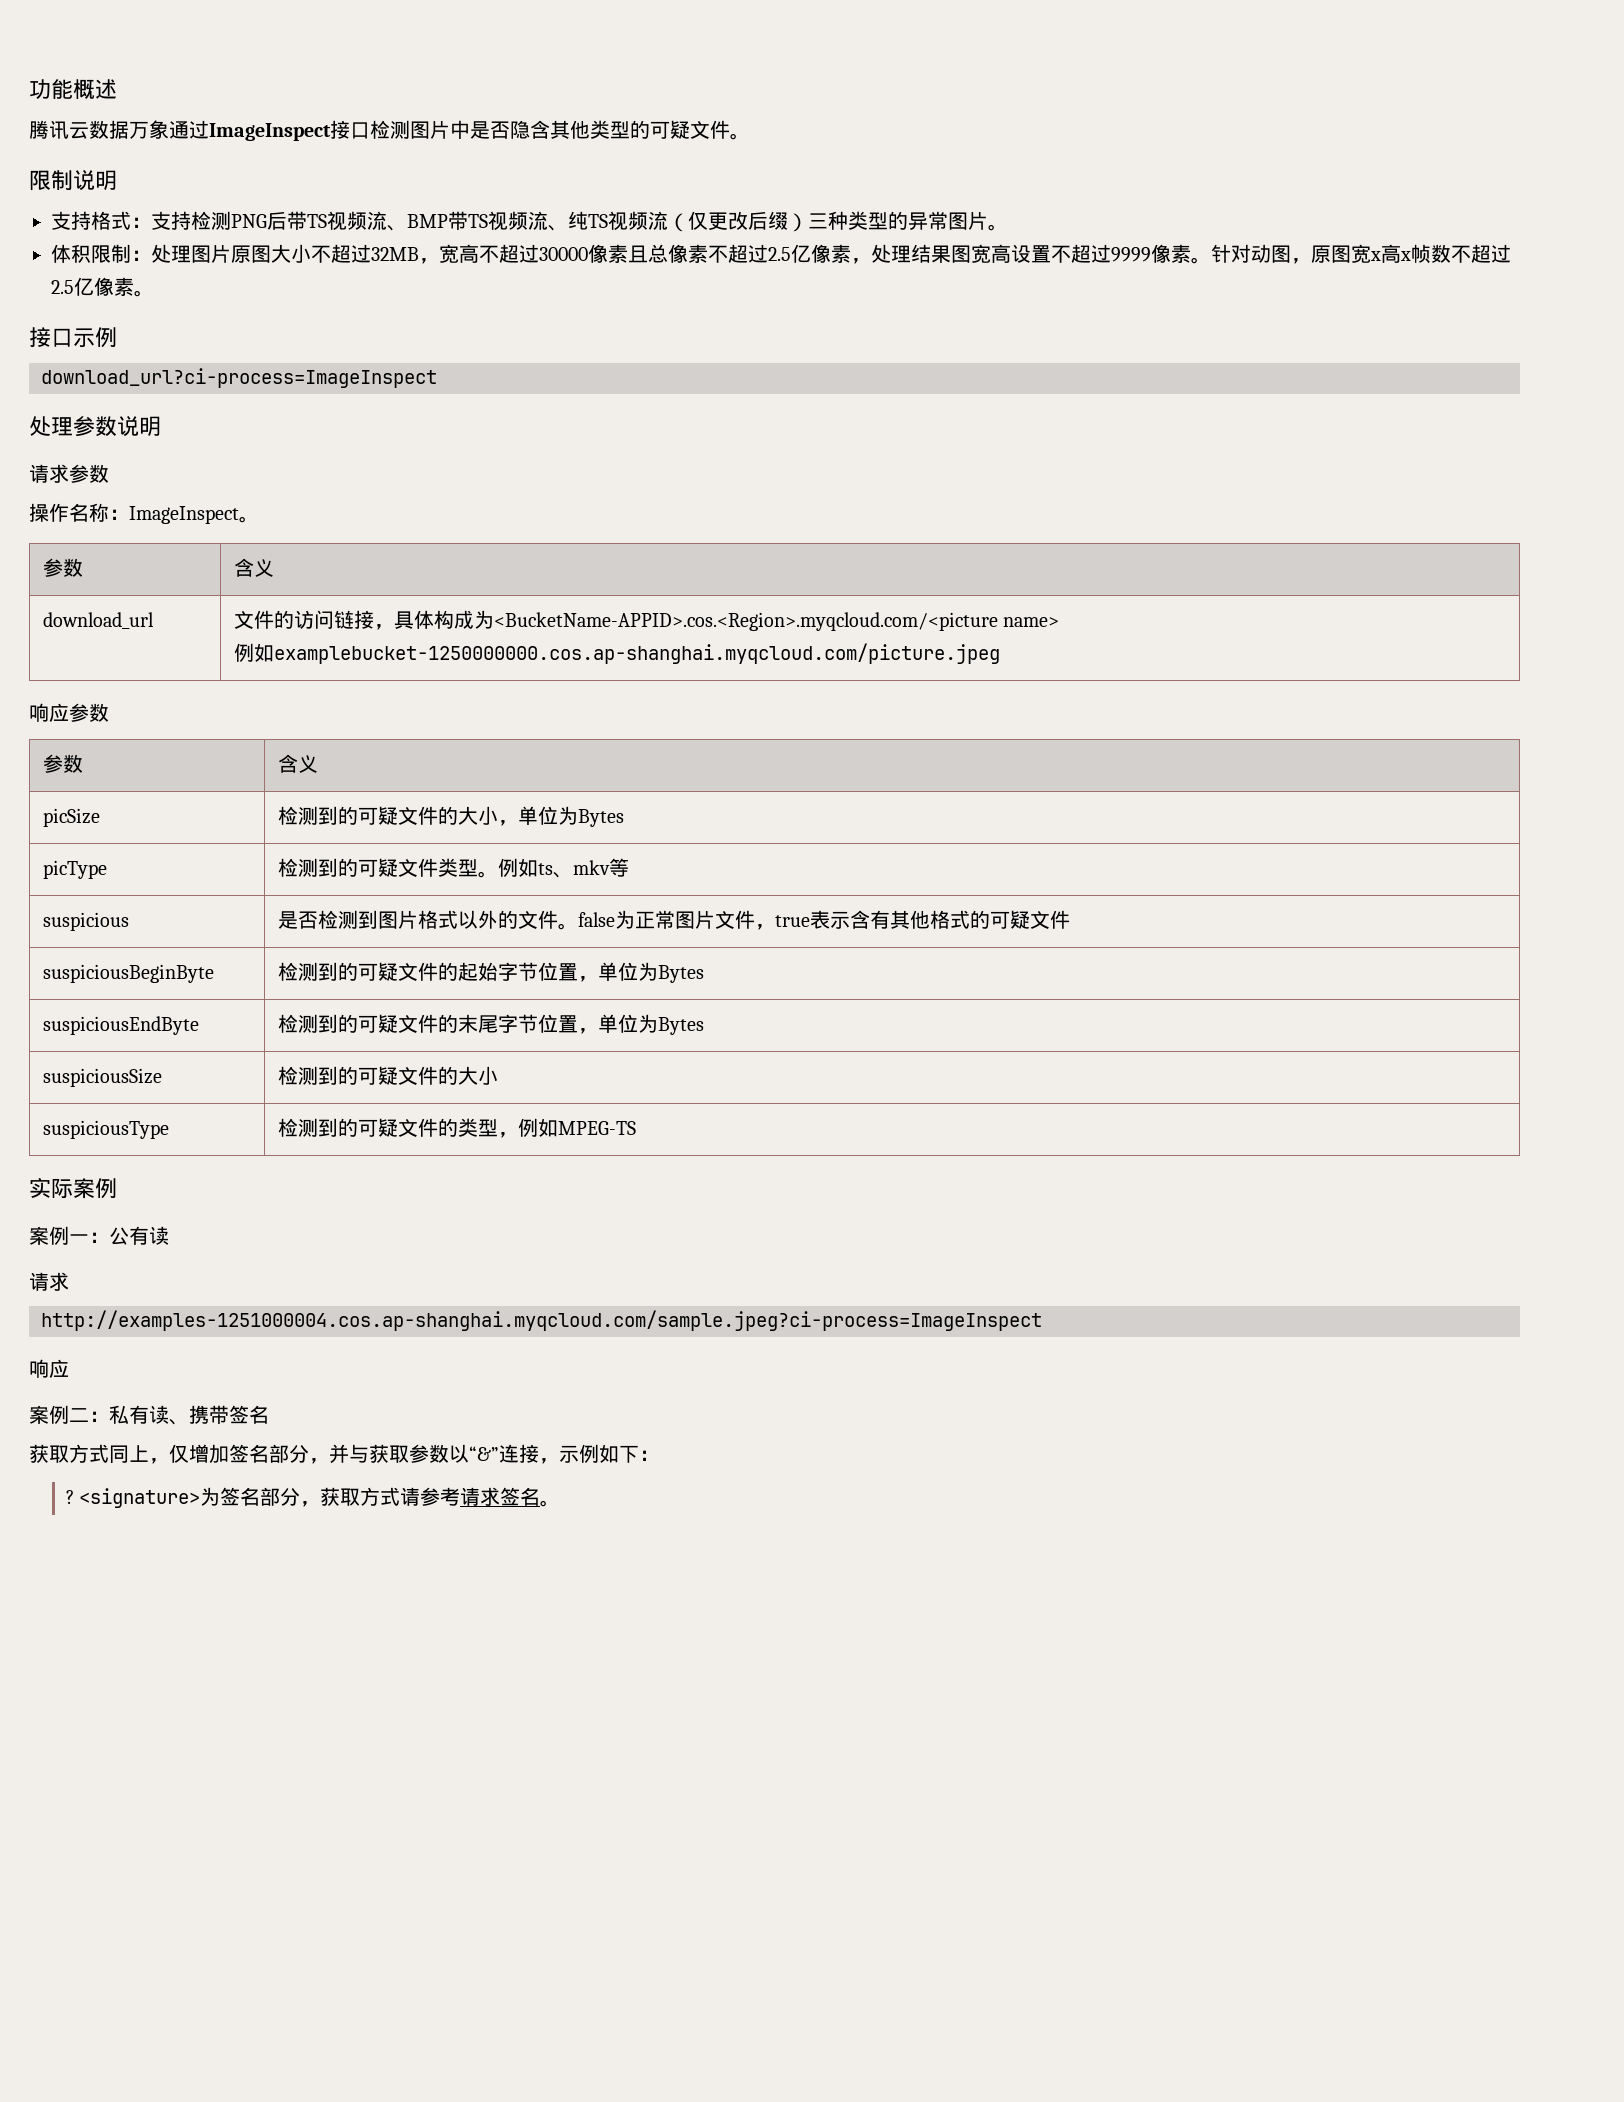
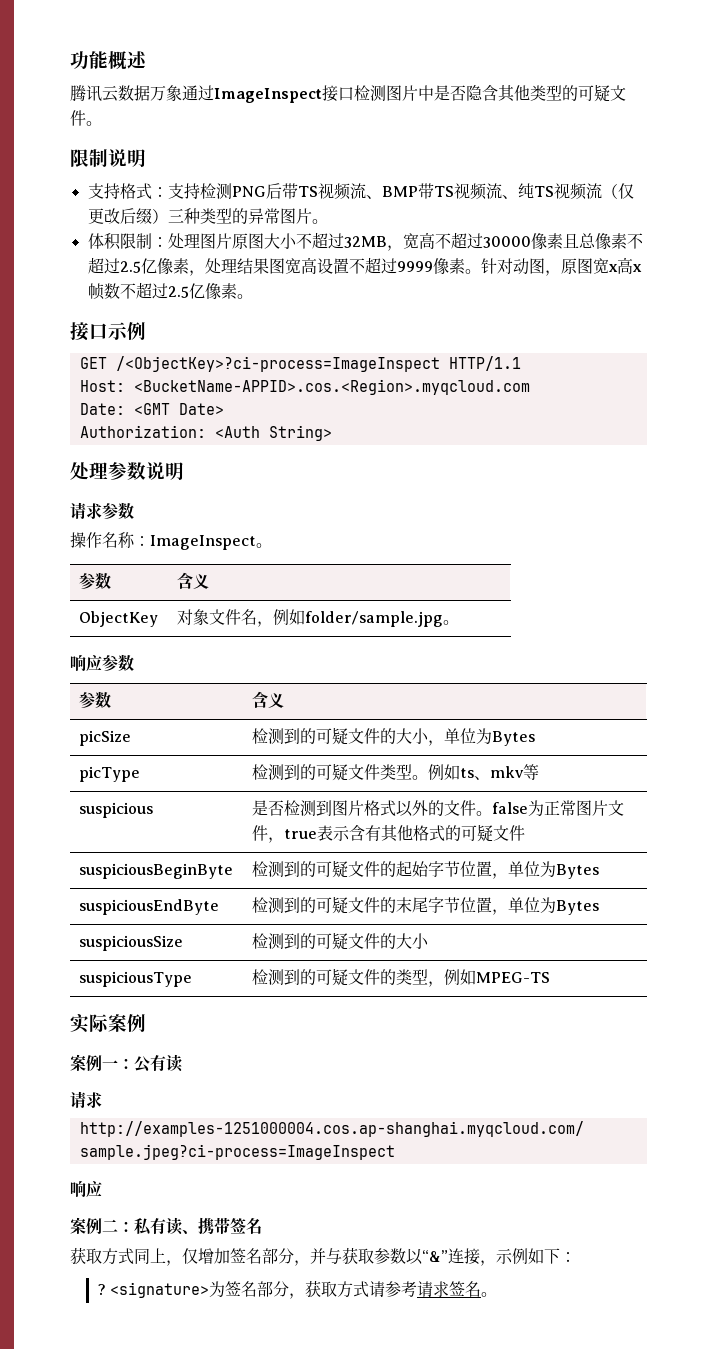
- download_url?ci-process=ImageInspect
+ GET /<ObjectKey>?ci-process=ImageInspect HTTP/1.1
+ Host: <BucketName-APPID>.cos.<Region>.myqcloud.com
+ Date: <GMT Date>
+ Authorization: <Auth String>
- download_url | 文件的访问链接，具体构成为<BucketName-APPID>.cos.<Region>.myqcloud.com/<picture name>
- 例如examplebucket-1250000000.cos.ap-shanghai.myqcloud.com/picture.jpeg
+ ObjectKey | 对象文件名，例如folder/sample.jpg。

